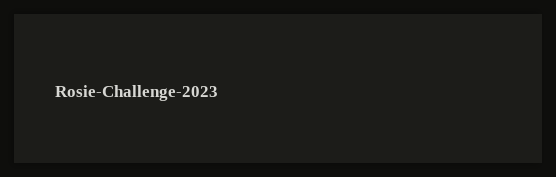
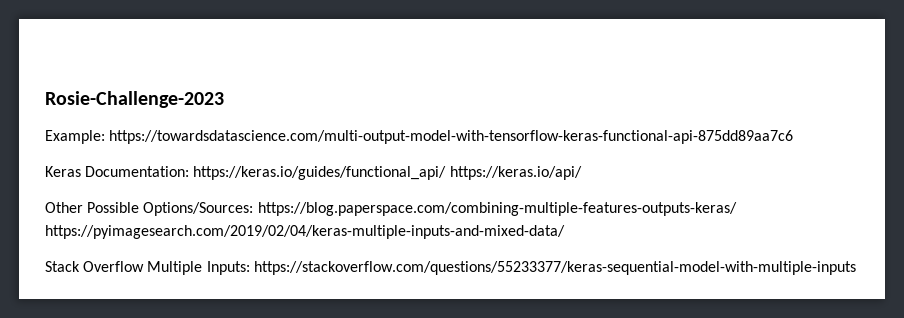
+ Example: https://towardsdatascience.com/multi-output-model-with-tensorflow-keras-functional-api-875dd89aa7c6
+ Keras Documentation: https://keras.io/guides/functional_api/ https://keras.io/api/
+ Other Possible Options/Sources: https://blog.paperspace.com/combining-multiple-features-outputs-keras/ https://pyimagesearch.com/2019/02/04/keras-multiple-inputs-and-mixed-data/
+ Stack Overflow Multiple Inputs: https://stackoverflow.com/questions/55233377/keras-sequential-model-with-multiple-inputs

